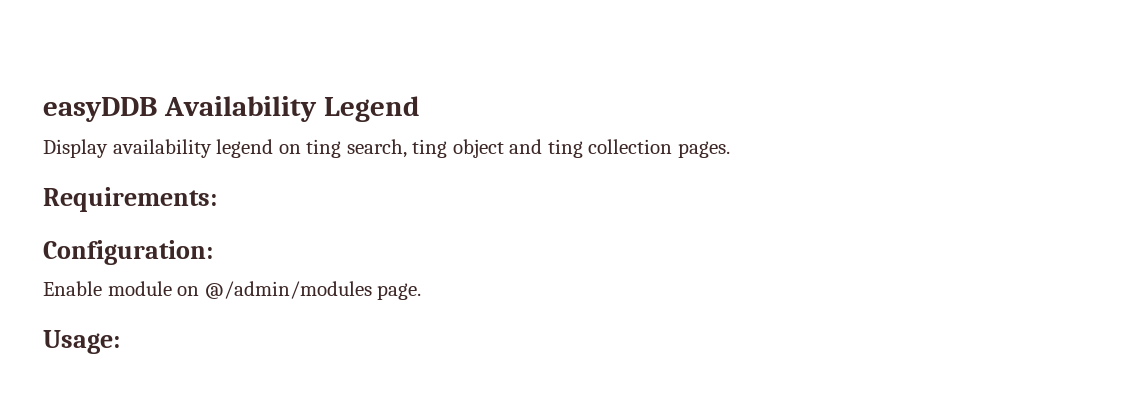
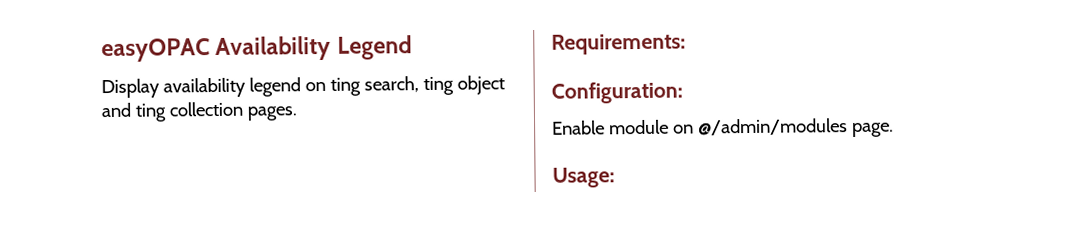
- easyDDB Availability Legend
+ easyOPAC Availability Legend

